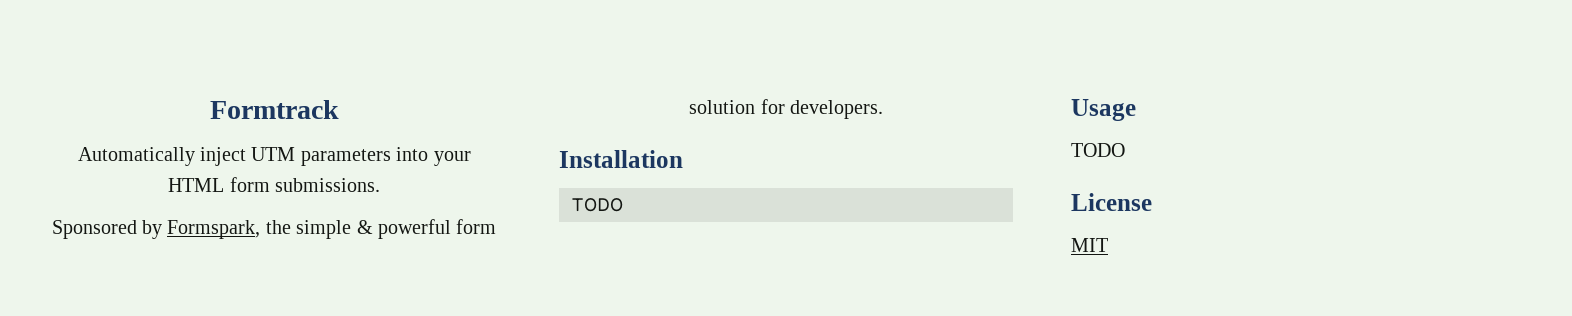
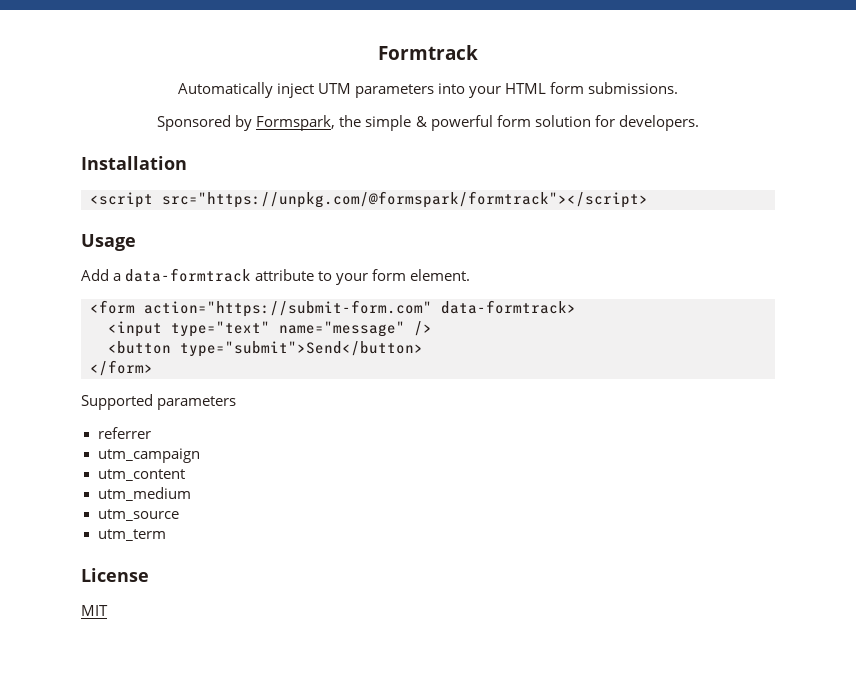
  Installation
- TODO
+ <script src="https://unpkg.com/@formspark/formtrack"></script>
  Usage
- TODO
+ Add a data-formtrack attribute to your form element.
+ <form action="https://submit-form.com" data-formtrack>
+ <input type="text" name="message" />
+ <button type="submit">Send</button>
+ </form>
+ Supported parameters
+ referrer
+ utm_campaign
+ utm_content
+ utm_medium
+ utm_source
+ utm_term

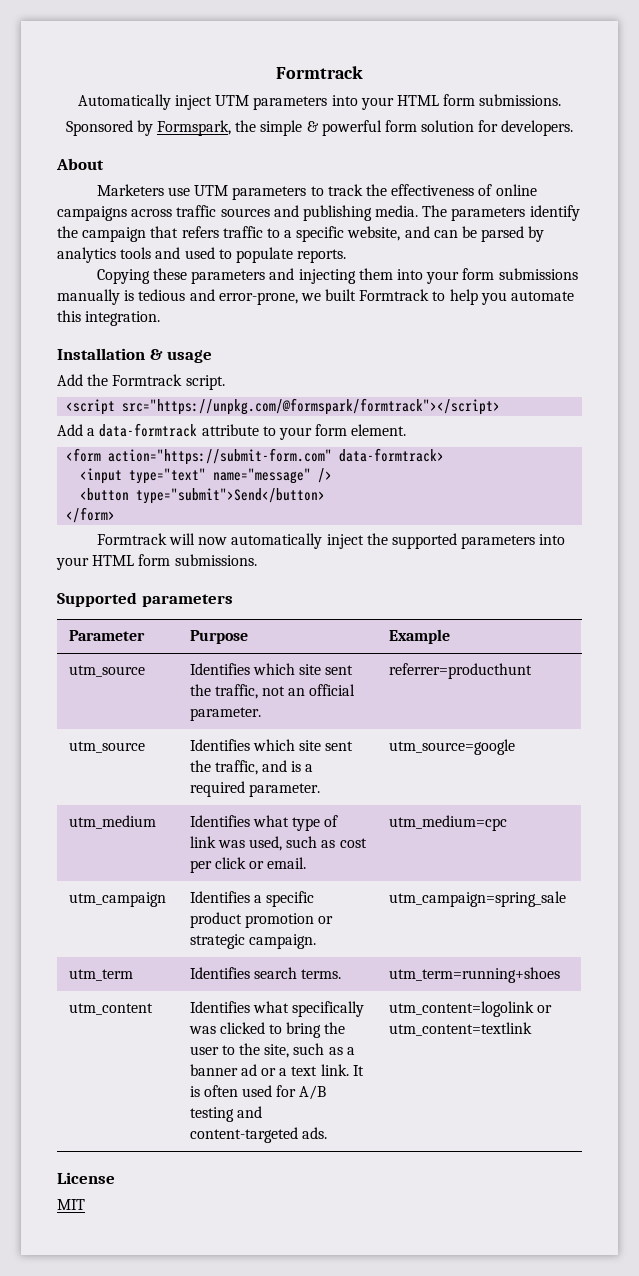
- Installation
+ About
+ Marketers use UTM parameters to track the effectiveness of online campaigns across traffic sources and publishing media. The parameters identify the campaign that refers traffic to a specific website, and can be parsed by analytics tools and used to populate reports.
+ Copying these parameters and injecting them into your form submissions manually is tedious and error-prone, we built Formtrack to help you automate this integration.
+ Installation & usage
+ Add the Formtrack script.
- Usage
+ Formtrack will now automatically inject the supported parameters into your HTML form submissions.
  Supported parameters
- referrer
- utm_campaign
- utm_content
- utm_medium
- utm_source
- utm_term
+ Parameter | Purpose | Example
+ utm_source | Identifies which site sent the traffic, not an official parameter. | referrer=producthunt
+ utm_source | Identifies which site sent the traffic, and is a required parameter. | utm_source=google
+ utm_medium | Identifies what type of link was used, such as cost per click or email. | utm_medium=cpc
+ utm_campaign | Identifies a specific product promotion or strategic campaign. | utm_campaign=spring_sale
+ utm_term | Identifies search terms. | utm_term=running+shoes
+ utm_content | Identifies what specifically was clicked to bring the user to the site, such as a banner ad or a text link. It is often used for A/B testing and content-targeted ads. | utm_content=logolink or utm_content=textlink

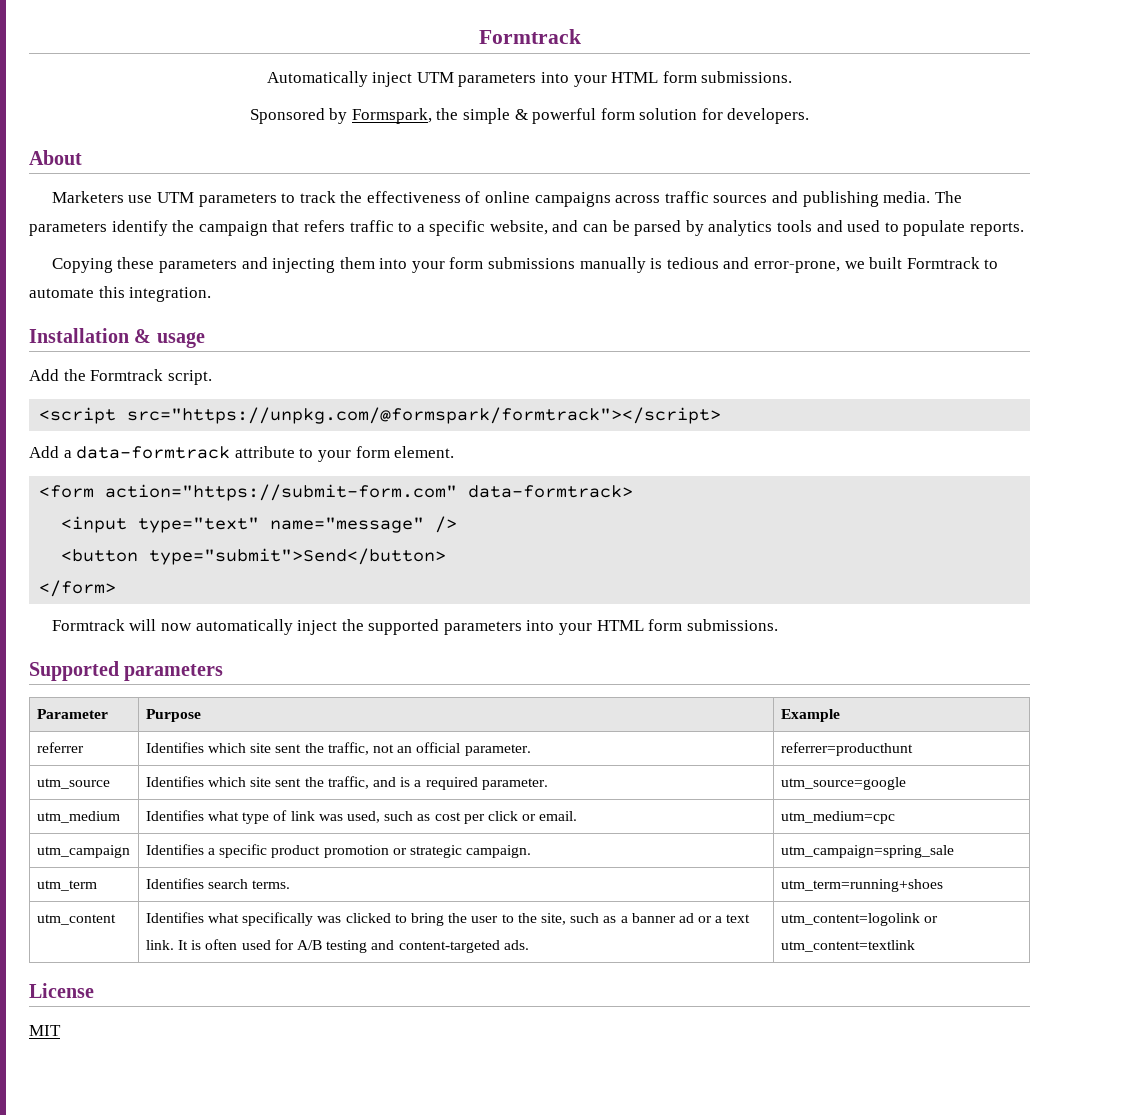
- Copying these parameters and injecting them into your form submissions manually is tedious and error-prone, we built Formtrack to help you automate this integration.
+ Copying these parameters and injecting them into your form submissions manually is tedious and error-prone, we built Formtrack to automate this integration.
- utm_source | Identifies which site sent the traffic, not an official parameter. | referrer=producthunt
+ referrer | Identifies which site sent the traffic, not an official parameter. | referrer=producthunt

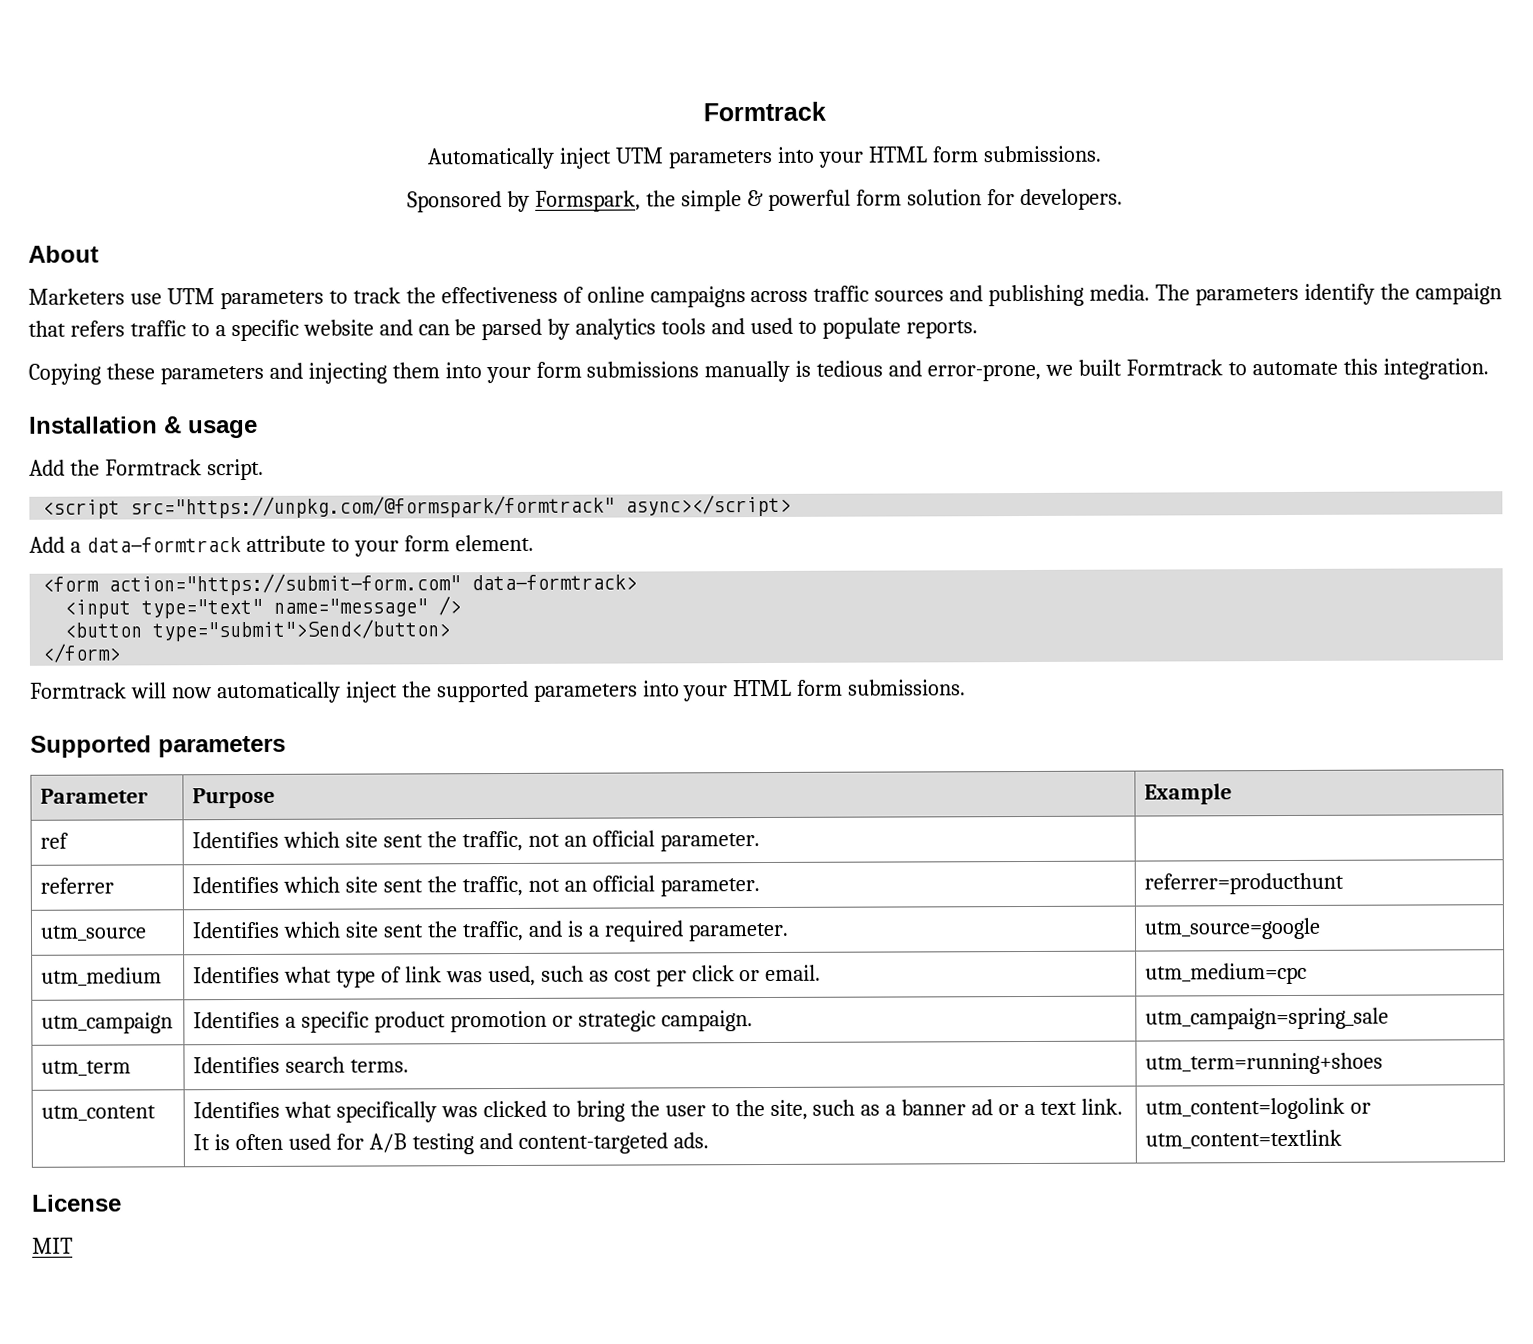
- The parameters identify the campaign that refers traffic to a specific website, and can be parsed by analytics tools and used to populate reports.
+ The parameters identify the campaign that refers traffic to a specific website and can be parsed by analytics tools and used to populate reports.
- <script src="https://unpkg.com/@formspark/formtrack"></script>
+ <script src="https://unpkg.com/@formspark/formtrack" async></script>
+ ref | Identifies which site sent the traffic, not an official parameter. |

